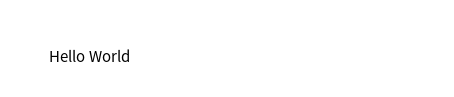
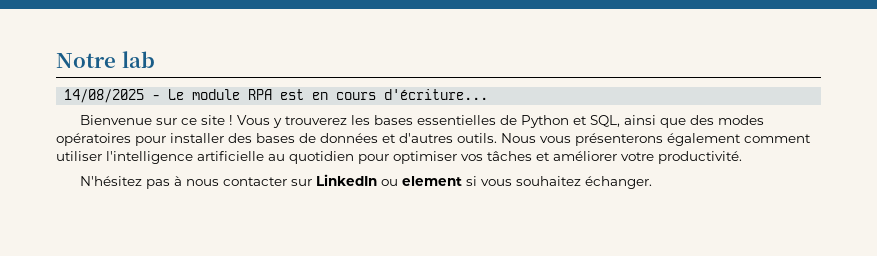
- Hello World
+ Notre lab
+ 14/08/2025 - Le module RPA est en cours d'écriture...
+ Bienvenue sur ce site ! Vous y trouverez les bases essentielles de Python et SQL, ainsi que des modes opératoires pour installer des bases de données et d'autres outils. Nous vous présenterons également comment utiliser l'intelligence artificielle au quotidien pour optimiser vos tâches et améliorer votre productivité.
+ N'hésitez pas à nous contacter sur LinkedIn ou element si vous souhaitez échanger.

